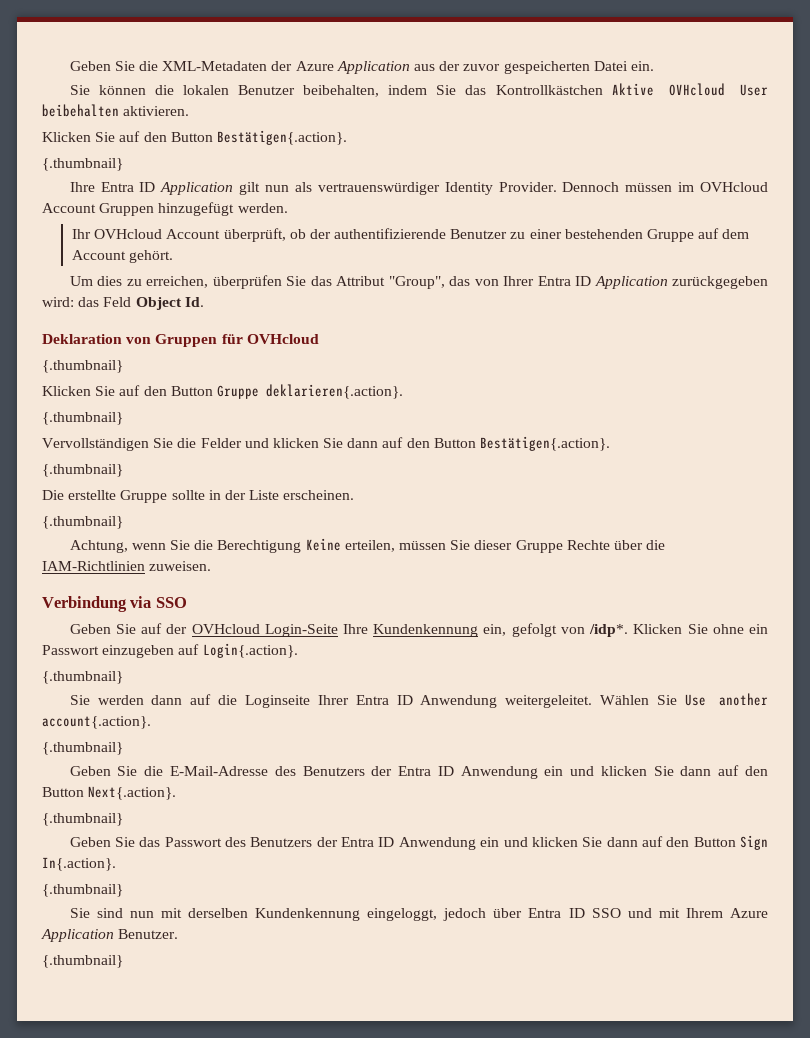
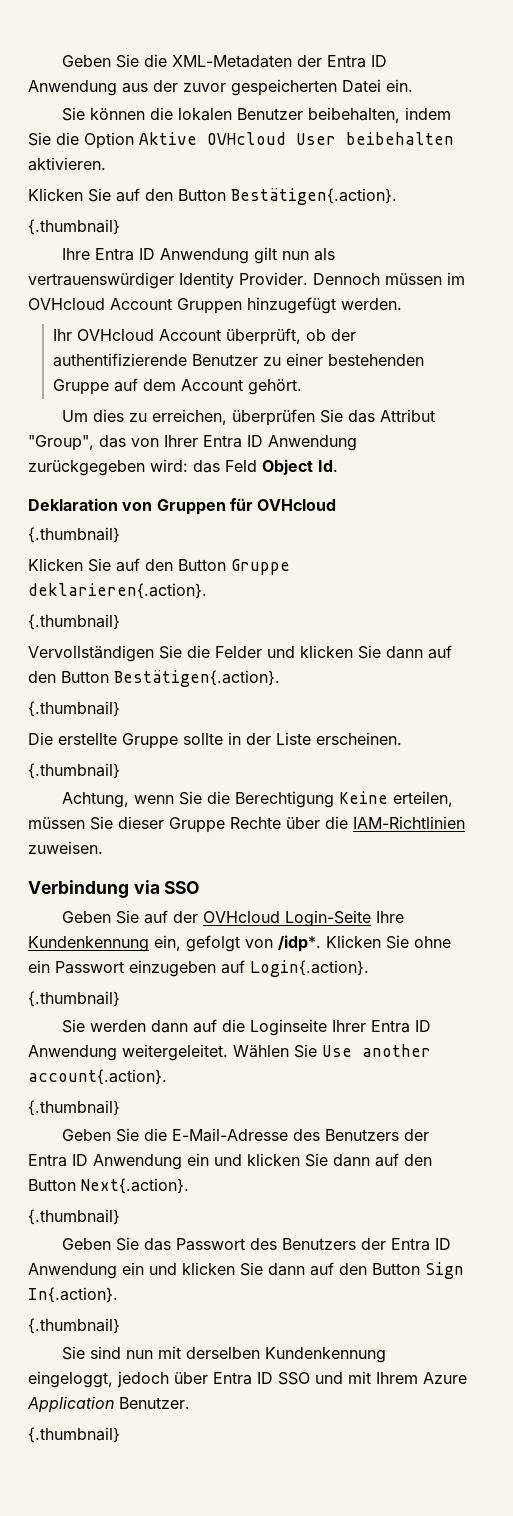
- Geben Sie die XML-Metadaten der Azure Application aus der zuvor gespeicherten Datei ein.
+ Geben Sie die XML-Metadaten der Entra ID Anwendung aus der zuvor gespeicherten Datei ein.
- Sie können die lokalen Benutzer beibehalten, indem Sie das Kontrollkästchen Aktive OVHcloud User beibehalten aktivieren.
+ Sie können die lokalen Benutzer beibehalten, indem Sie die Option Aktive OVHcloud User beibehalten aktivieren.
- Ihre Entra ID Application gilt nun als vertrauenswürdiger Identity Provider.
+ Ihre Entra ID Anwendung gilt nun als vertrauenswürdiger Identity Provider.
- Um dies zu erreichen, überprüfen Sie das Attribut "Group", das von Ihrer Entra ID Application zurückgegeben wird: das Feld Object Id.
+ Um dies zu erreichen, überprüfen Sie das Attribut "Group", das von Ihrer Entra ID Anwendung zurückgegeben wird: das Feld Object Id.

